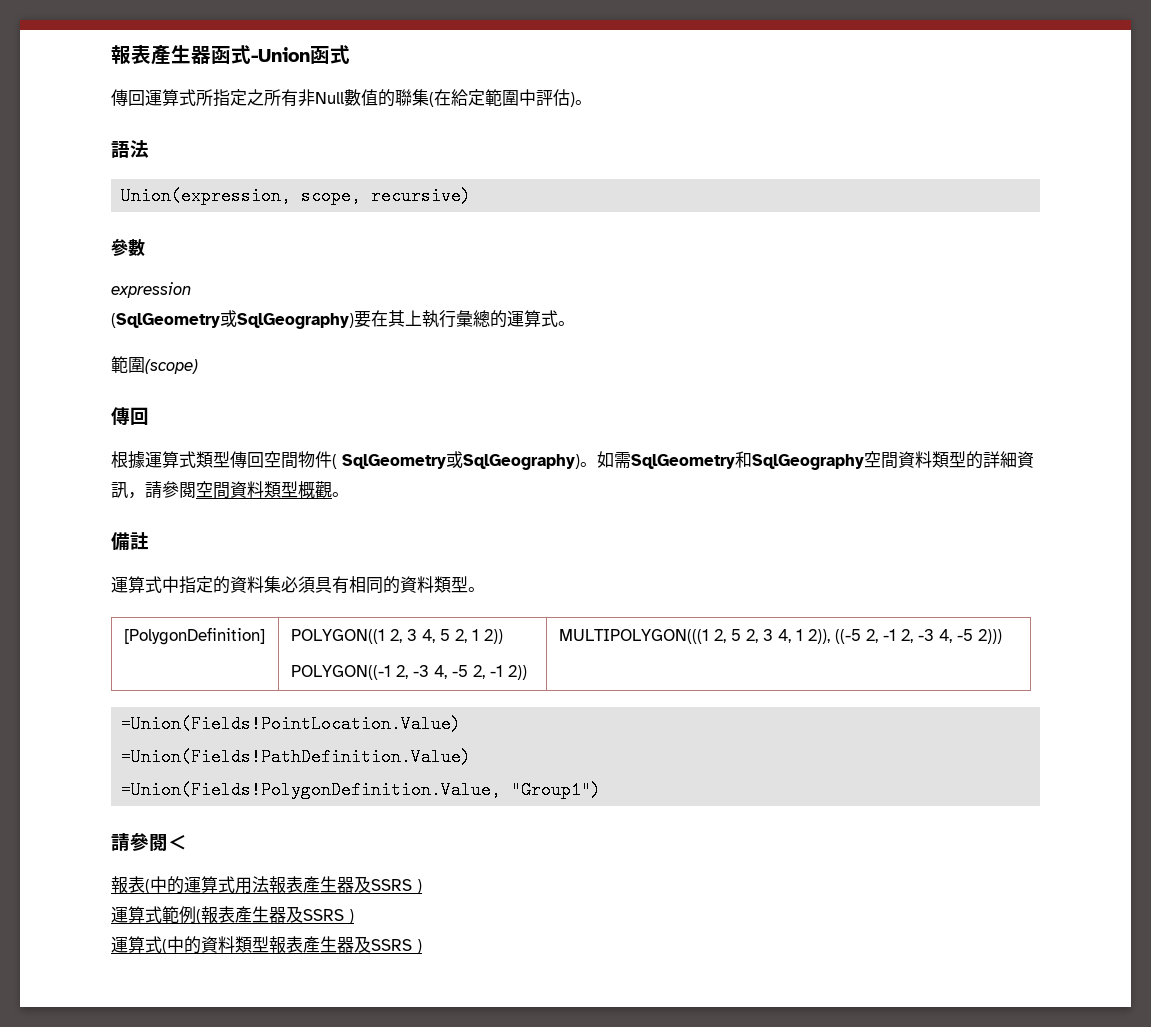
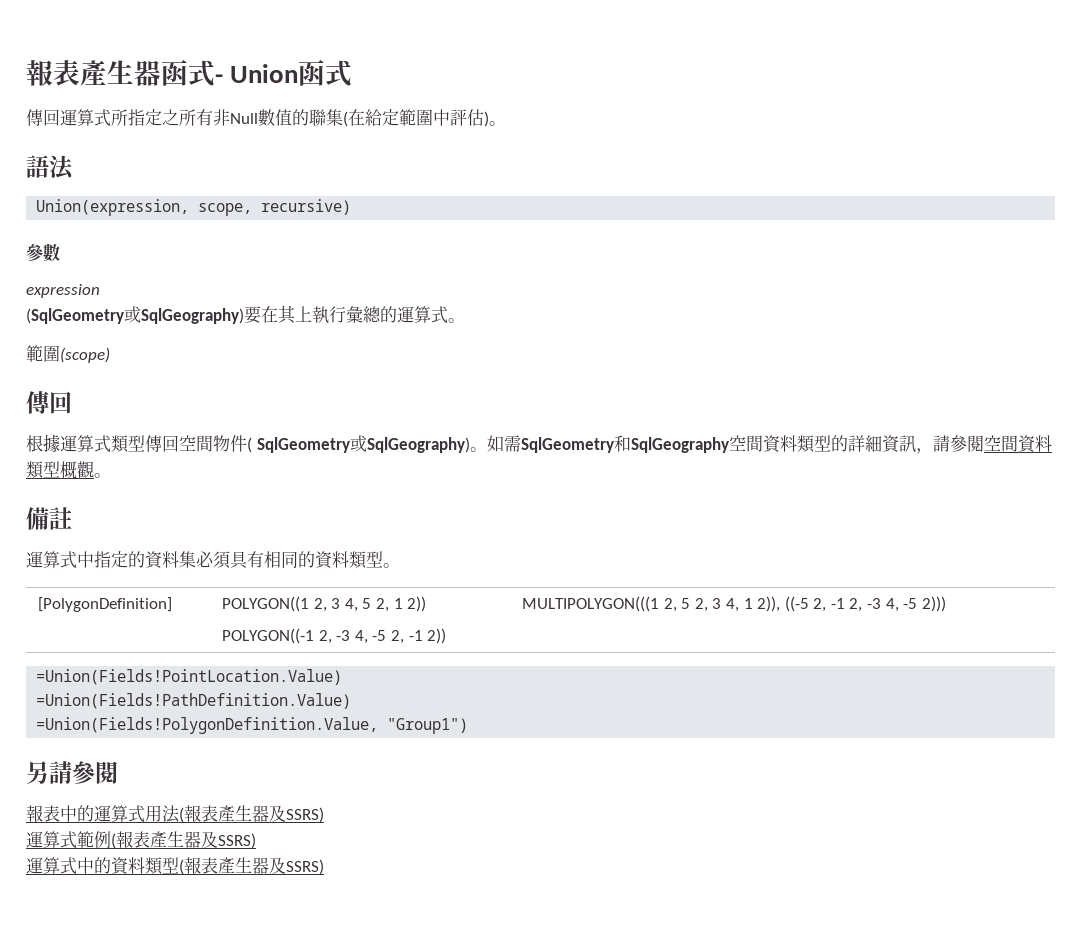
- 報表產生器函式-Union函式
+ 報表產生器函式- Union函式
- 請參閱＜
- 報表(中的運算式用法報表產生器及SSRS )
+ 另請參閱
+ 報表中的運算式用法(報表產生器及SSRS)
- 運算式範例(報表產生器及SSRS )
- 運算式(中的資料類型報表產生器及SSRS )
+ 運算式範例(報表產生器及SSRS)
+ 運算式中的資料類型(報表產生器及SSRS)

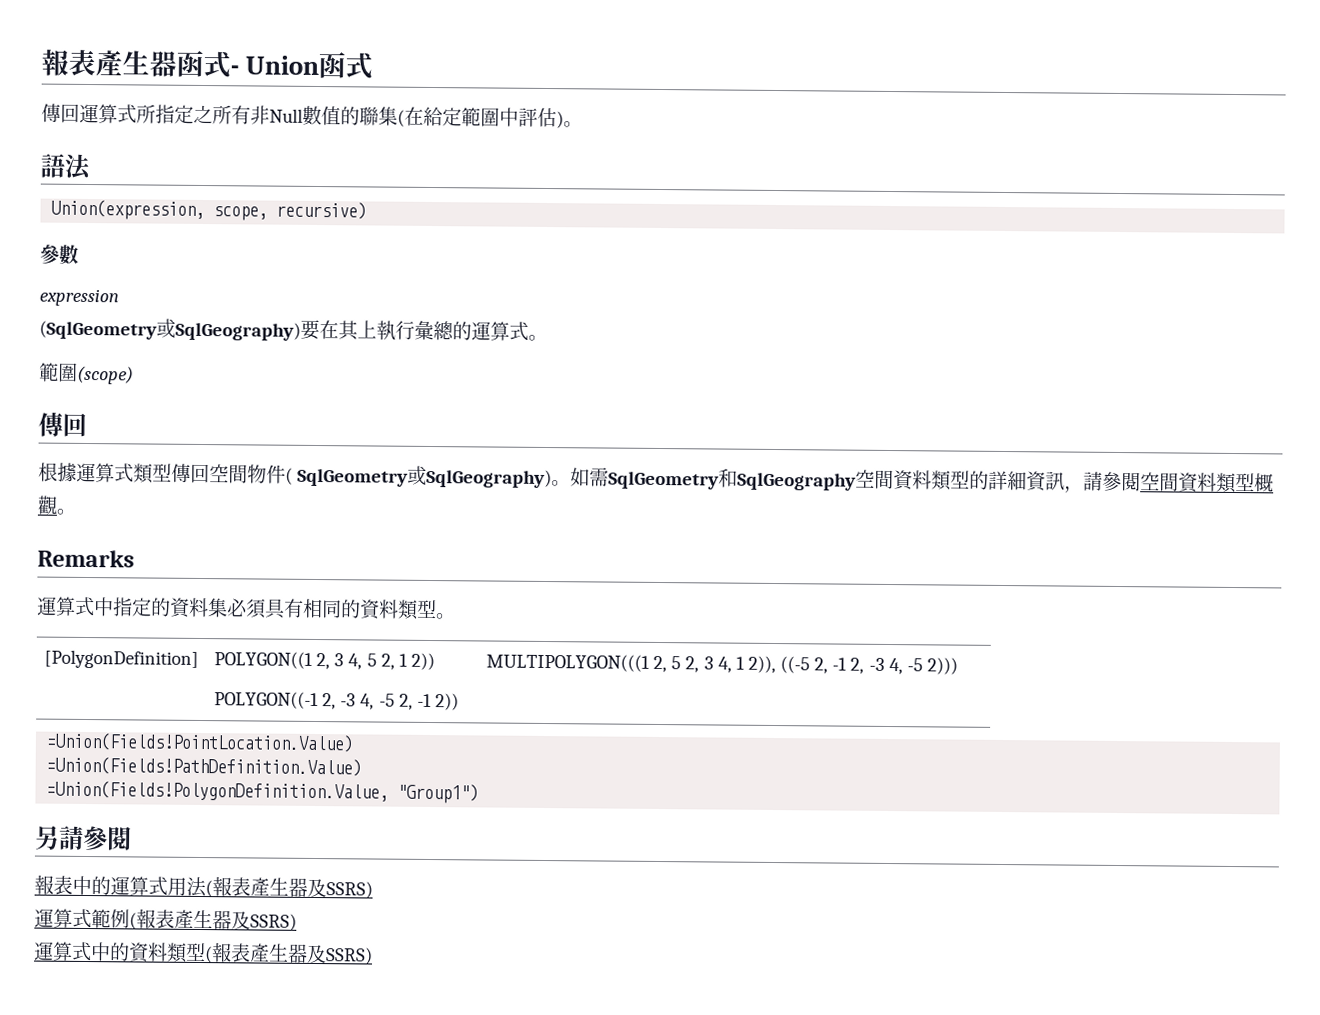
- 備註
+ Remarks

